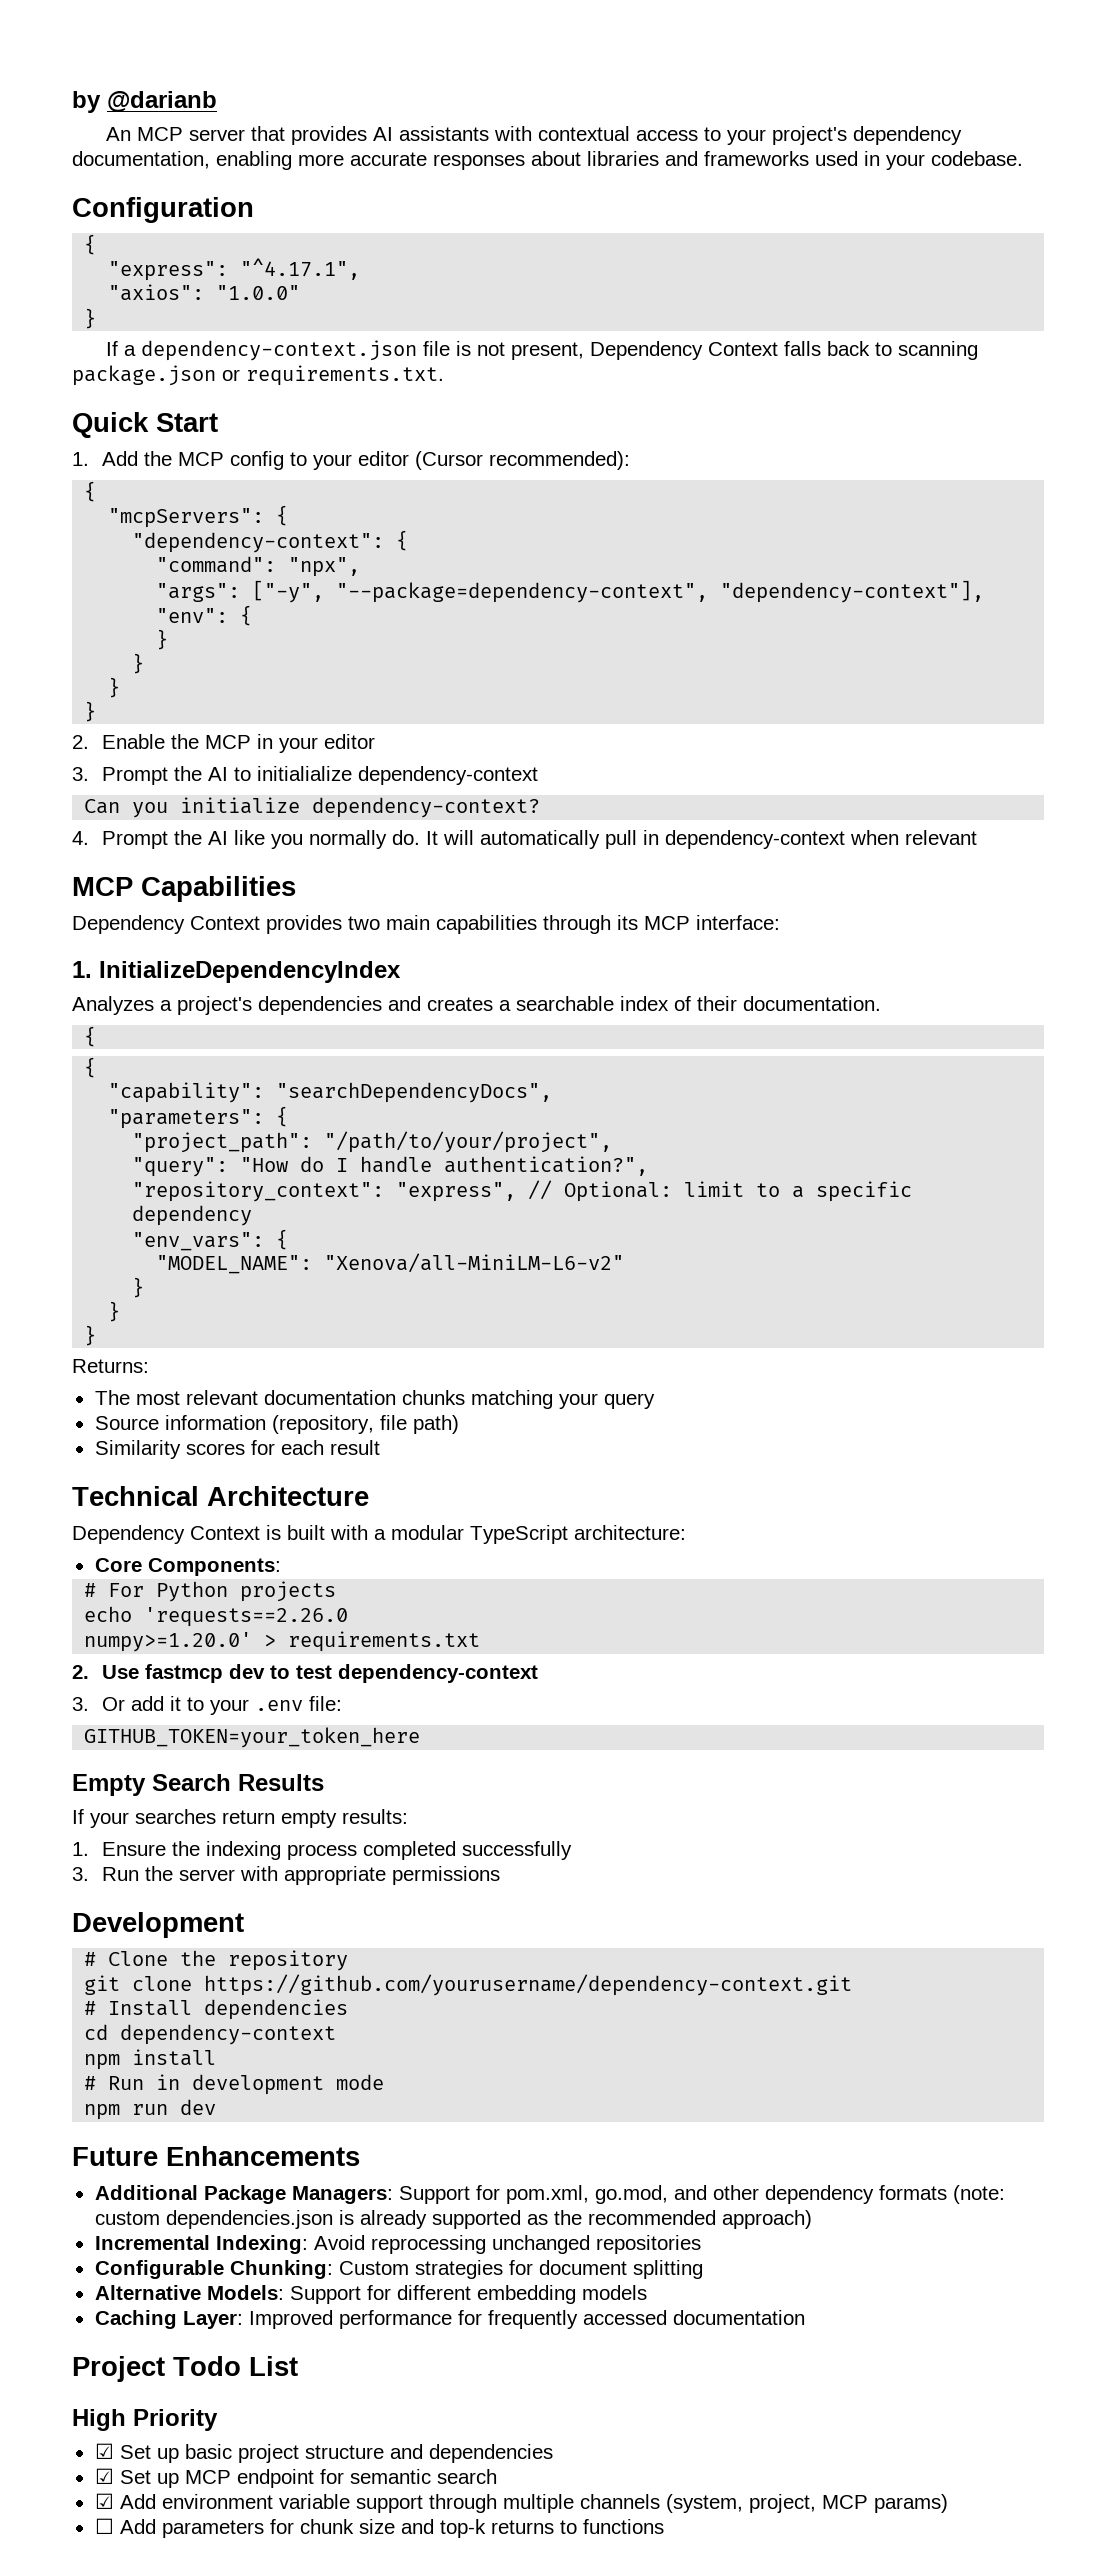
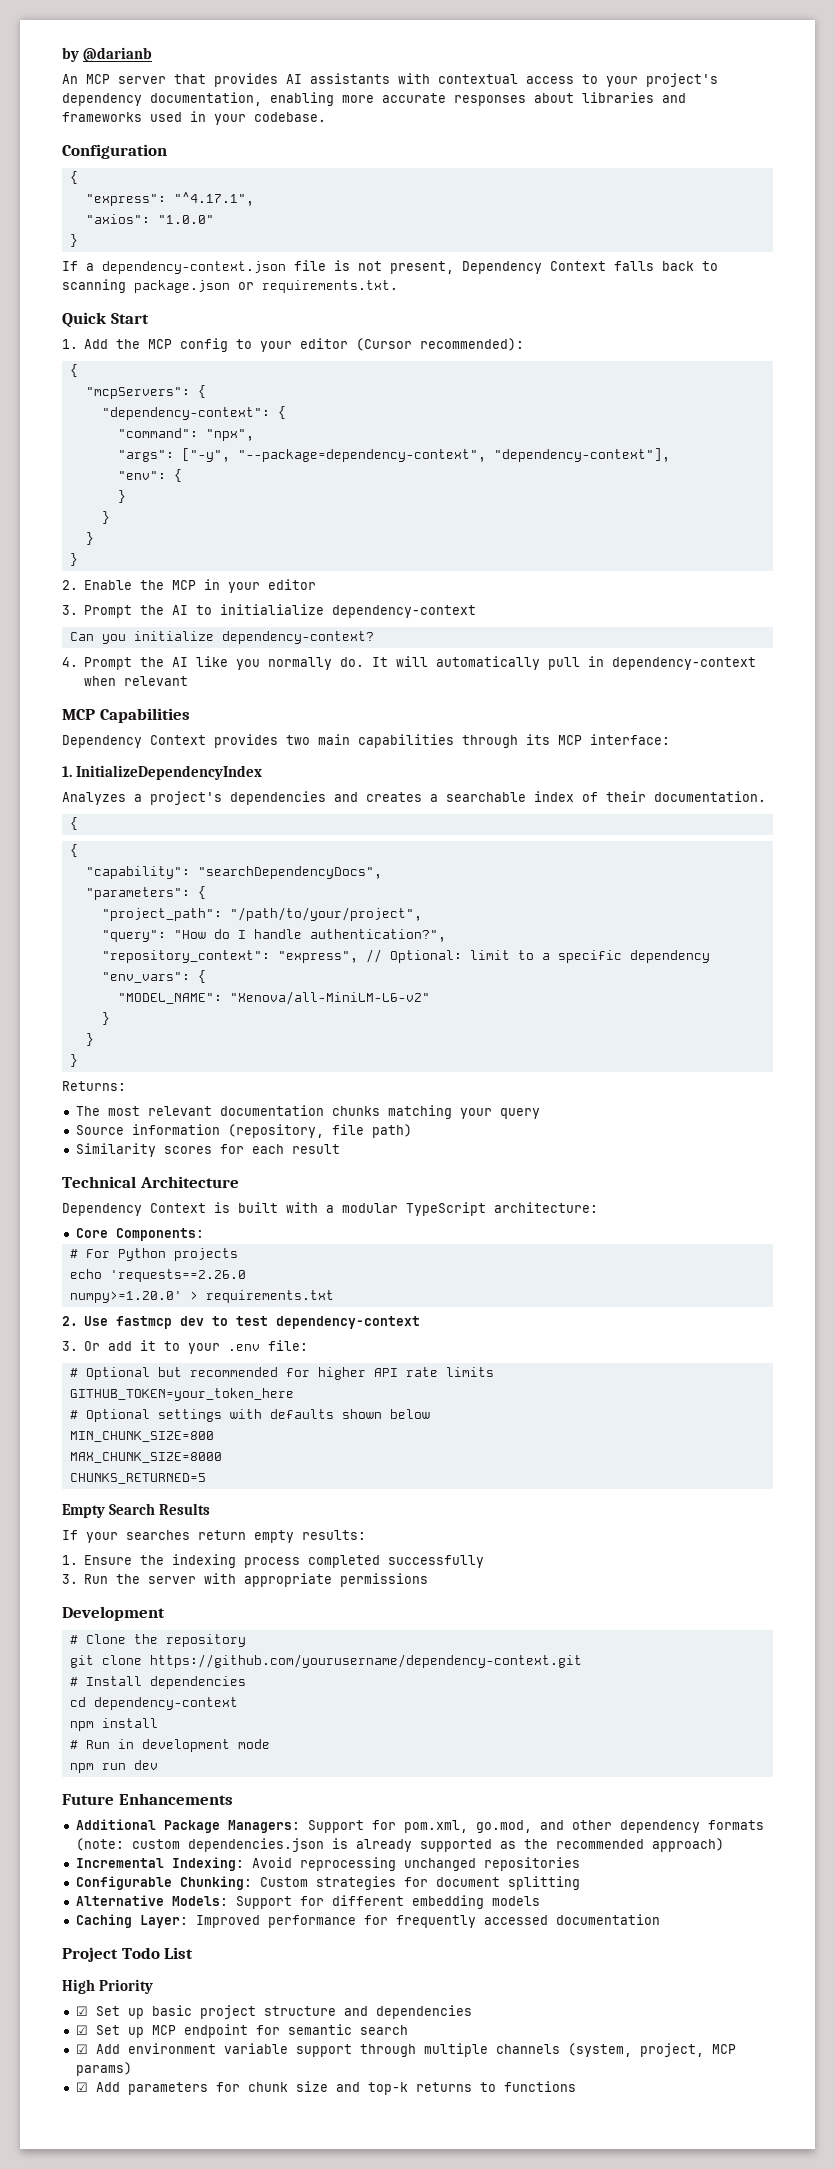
+ # Optional but recommended for higher API rate limits
  GITHUB_TOKEN=your_token_here
+ # Optional settings with defaults shown below
+ MIN_CHUNK_SIZE=800
+ MAX_CHUNK_SIZE=8000
+ CHUNKS_RETURNED=5
- ☐ Add parameters for chunk size and top-k returns to functions
+ ☑ Add parameters for chunk size and top-k returns to functions

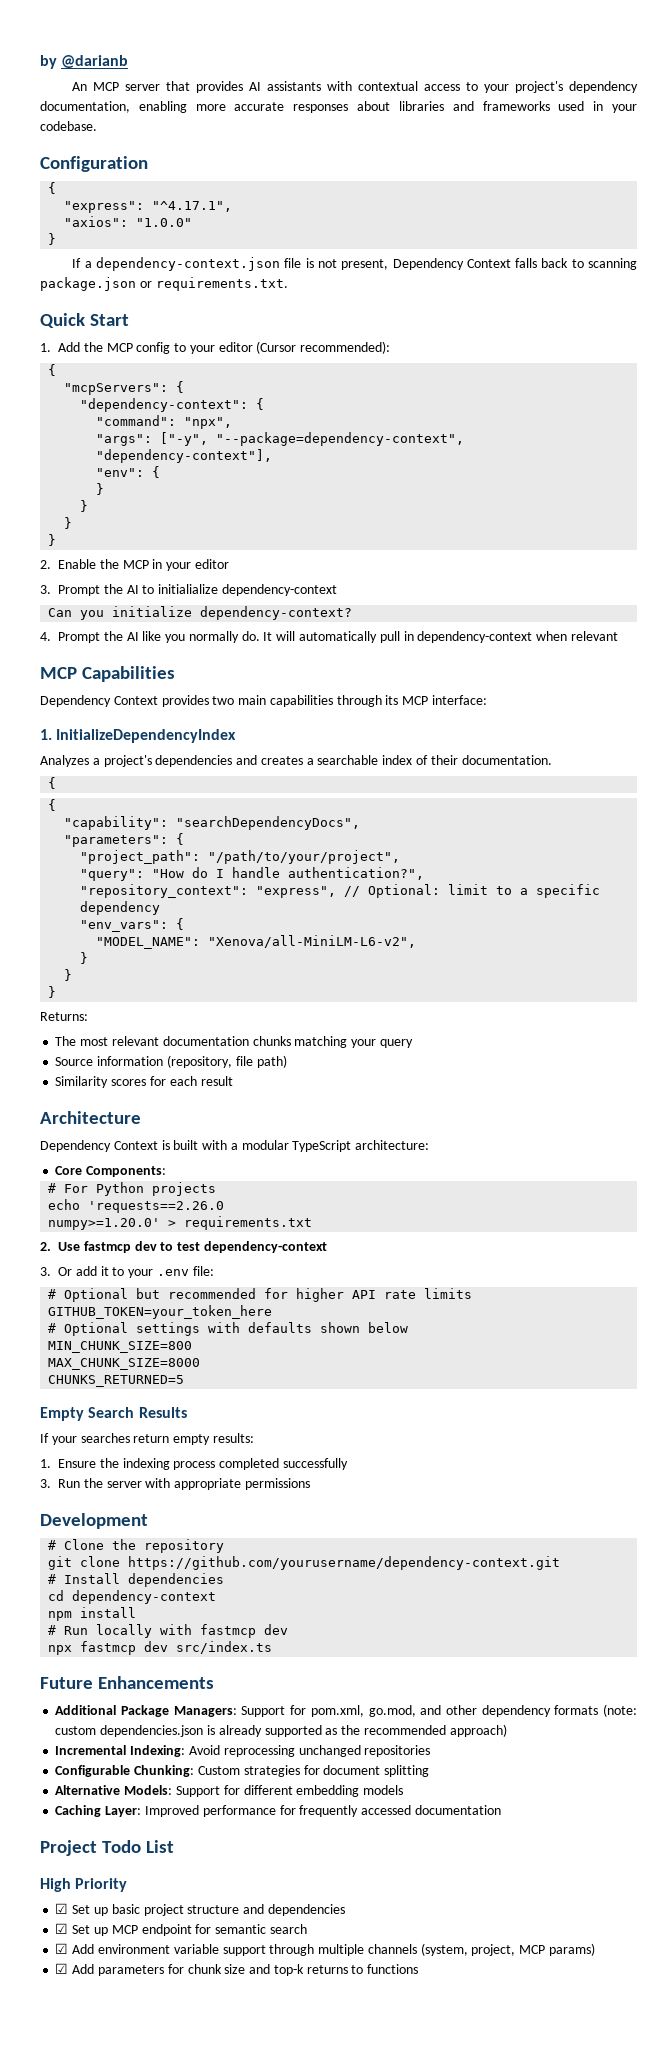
- "MODEL_NAME": "Xenova/all-MiniLM-L6-v2"
+ "MODEL_NAME": "Xenova/all-MiniLM-L6-v2",
- Technical Architecture
+ Architecture
- # Run in development mode
- npm run dev
+ # Run locally with fastmcp dev
+ npx fastmcp dev src/index.ts

